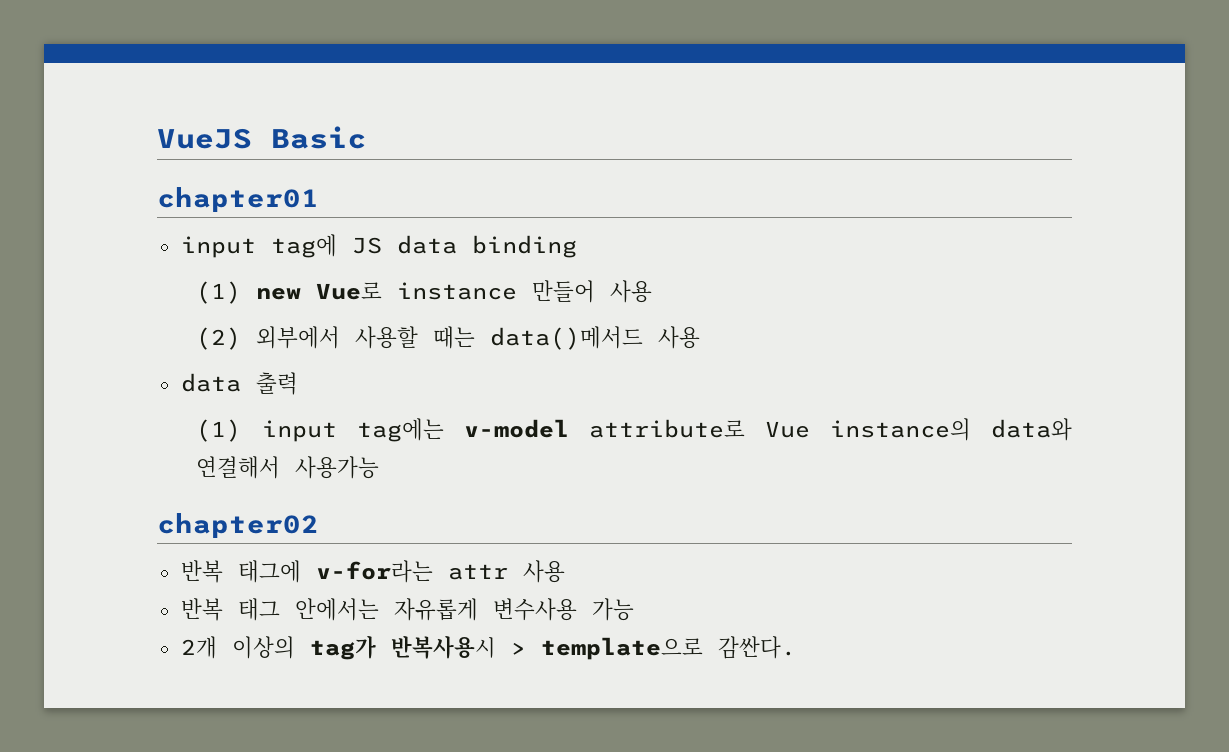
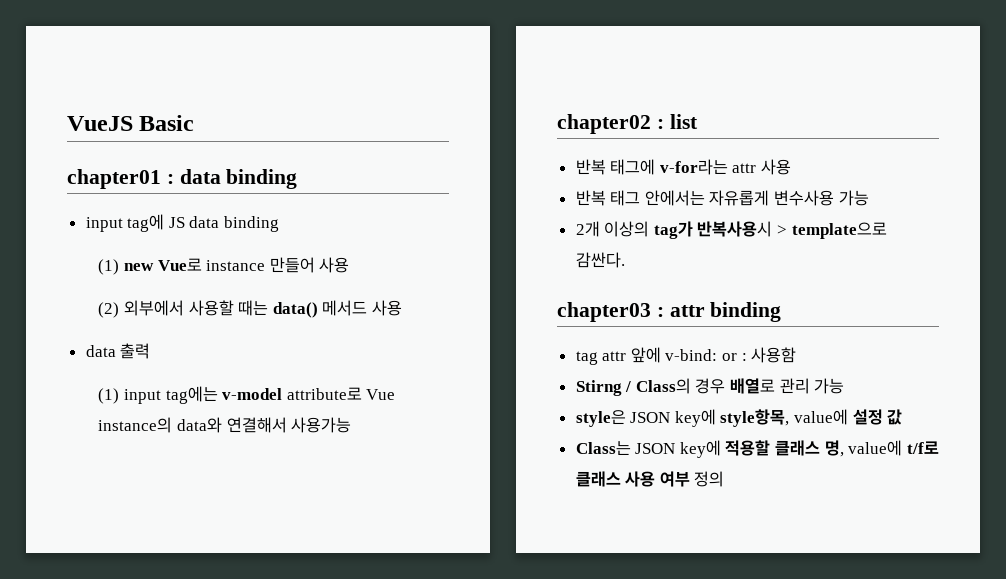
- chapter01
+ chapter01 : data binding
- (2) 외부에서 사용할 때는 data()메서드 사용
+ (2) 외부에서 사용할 때는 data() 메서드 사용
- chapter02
+ chapter02 : list
+ chapter03 : attr binding
+ tag attr 앞에 v-bind: or : 사용함
+ Stirng / Class의 경우 배열로 관리 가능
+ style은 JSON key에 style항목, value에 설정 값
+ Class는 JSON key에 적용할 클래스 명, value에 t/f로 클래스 사용 여부 정의

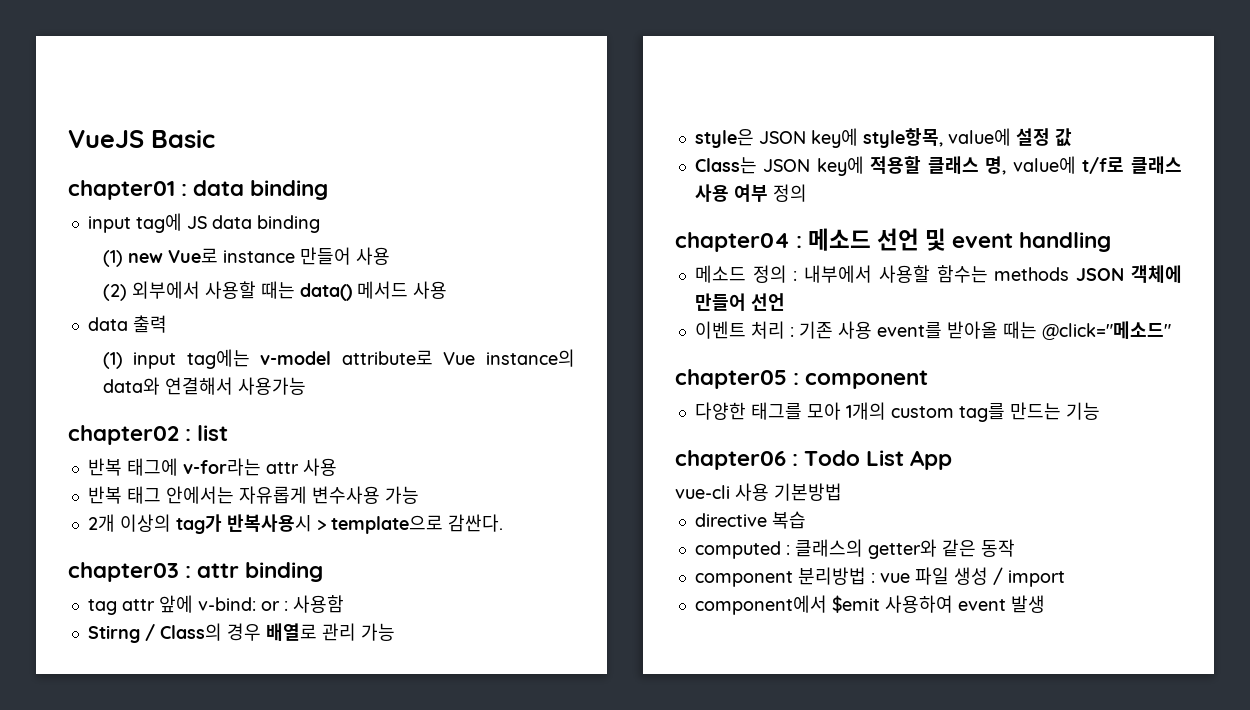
+ chapter04 : 메소드 선언 및 event handling
+ 메소드 정의 : 내부에서 사용할 함수는 methods JSON 객체에 만들어 선언
+ 이벤트 처리 : 기존 사용 event를 받아올 때는 @click="메소드"
+ chapter05 : component
+ 다양한 태그를 모아 1개의 custom tag를 만드는 기능
+ chapter06 : Todo List App
+ vue-cli 사용 기본방법
+ directive 복습
+ computed : 클래스의 getter와 같은 동작
+ component 분리방법 : vue 파일 생성 / import
+ component에서 $emit 사용하여 event 발생

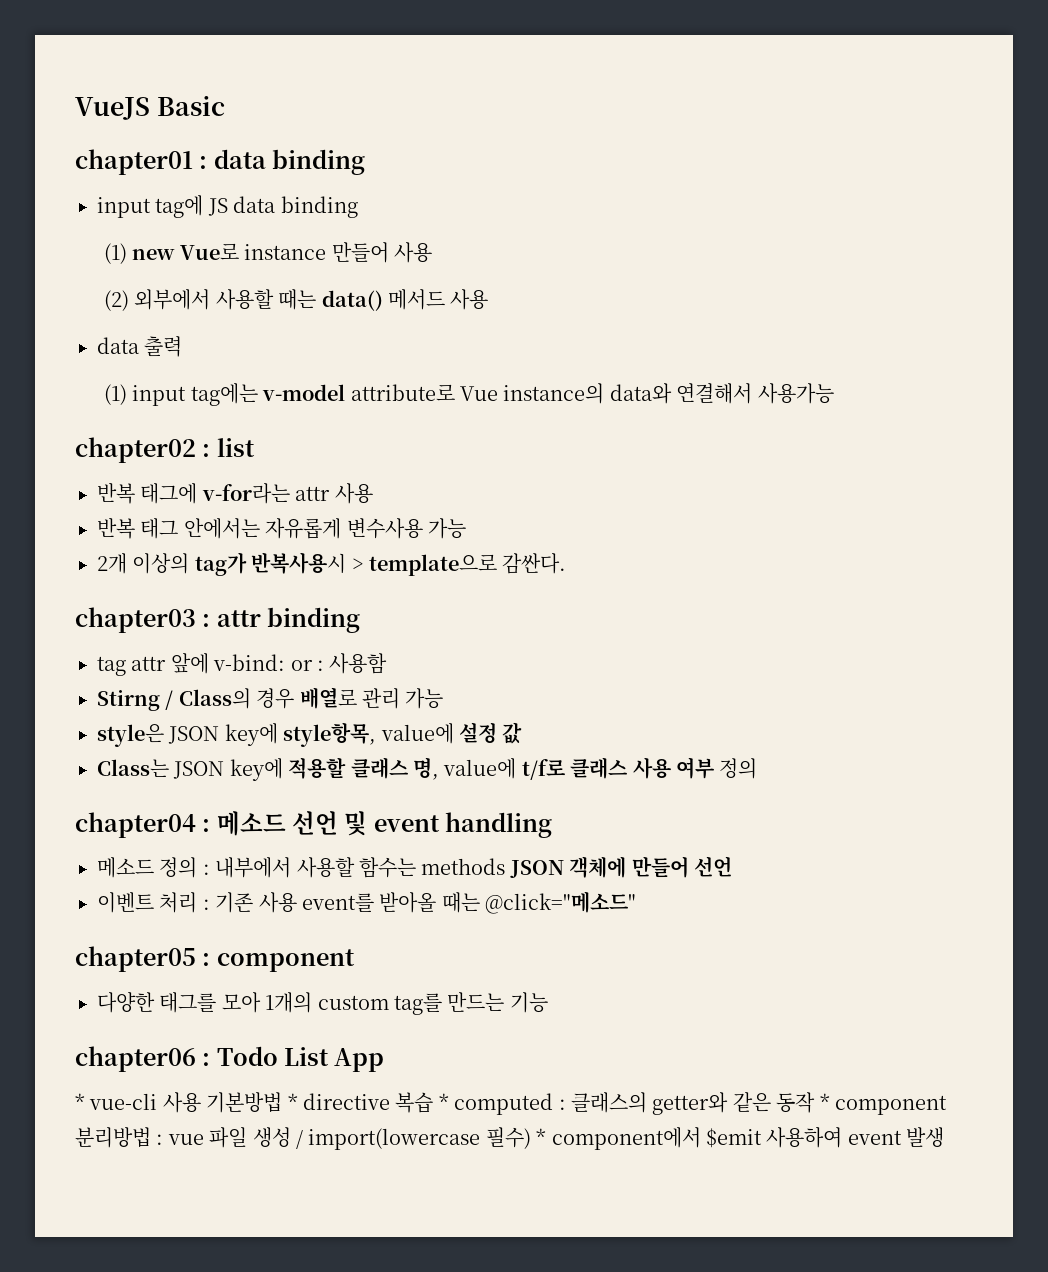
- vue-cli 사용 기본방법
- directive 복습
- computed : 클래스의 getter와 같은 동작
- component 분리방법 : vue 파일 생성 / import
- component에서 $emit 사용하여 event 발생
+ * vue-cli 사용 기본방법 * directive 복습 * computed : 클래스의 getter와 같은 동작 * component 분리방법 : vue 파일 생성 / import(lowercase 필수) * component에서 $emit 사용하여 event 발생

